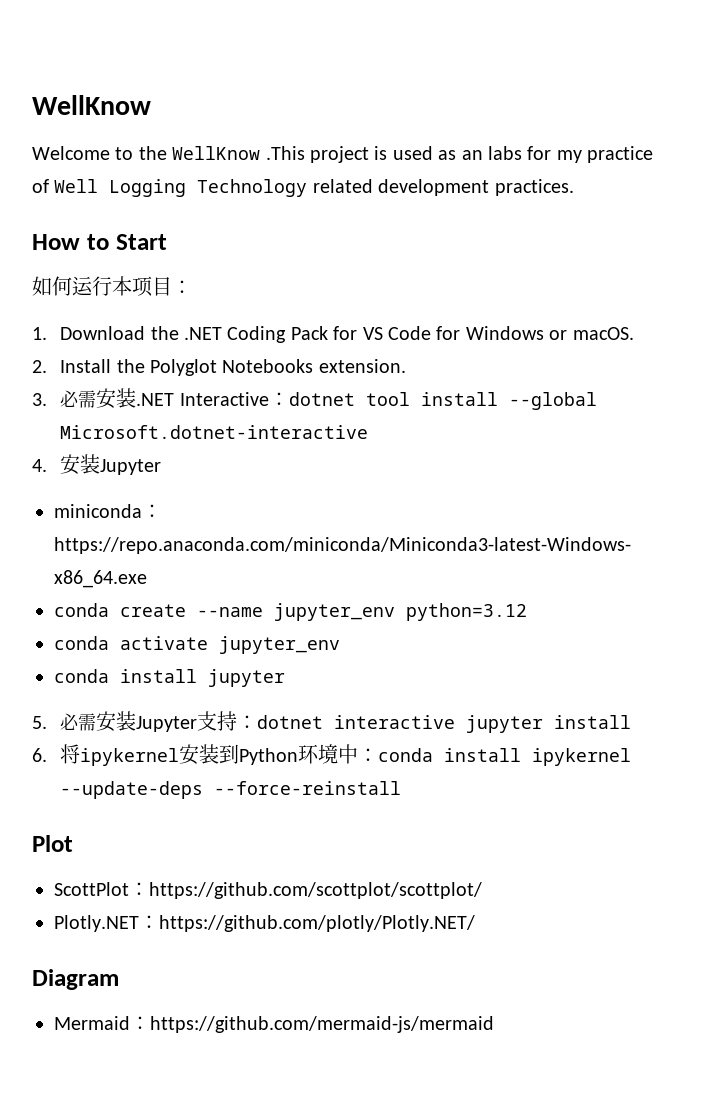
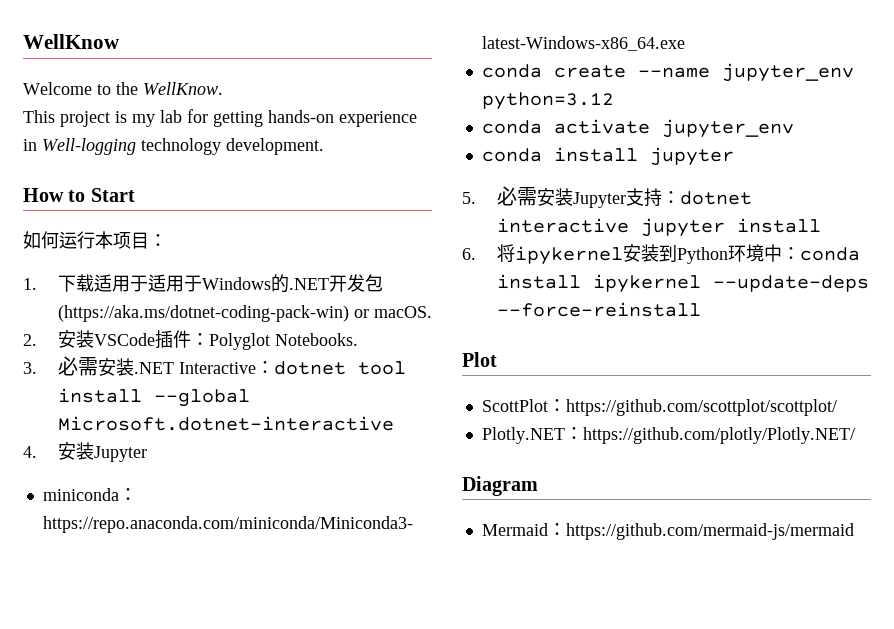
- Welcome to the WellKnow .This project is used as an labs for my practice of Well Logging Technology related development practices.
+ Welcome to the WellKnow.
+ This project is my lab for getting hands-on experience in Well-logging technology development.
- 1. Download the .NET Coding Pack for VS Code for Windows or macOS.
- 2. Install the Polyglot Notebooks extension.
+ 1.下载适用于适用于Windows的.NET开发包(https://aka.ms/dotnet-coding-pack-win) or macOS.
+ 2.安装VSCode插件：Polyglot Notebooks.

